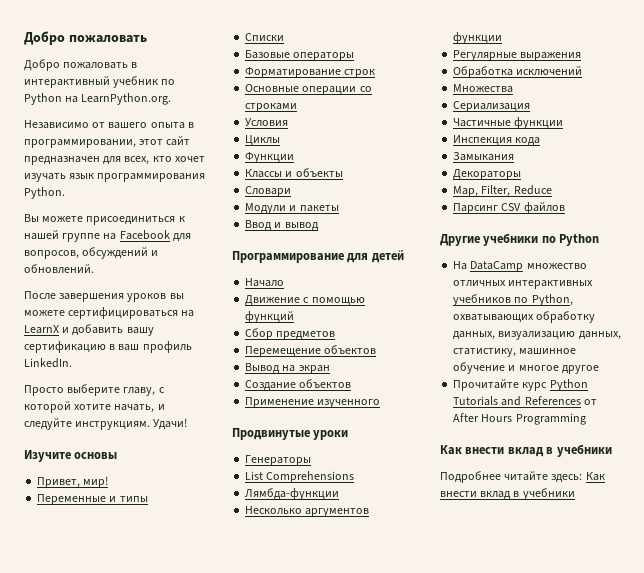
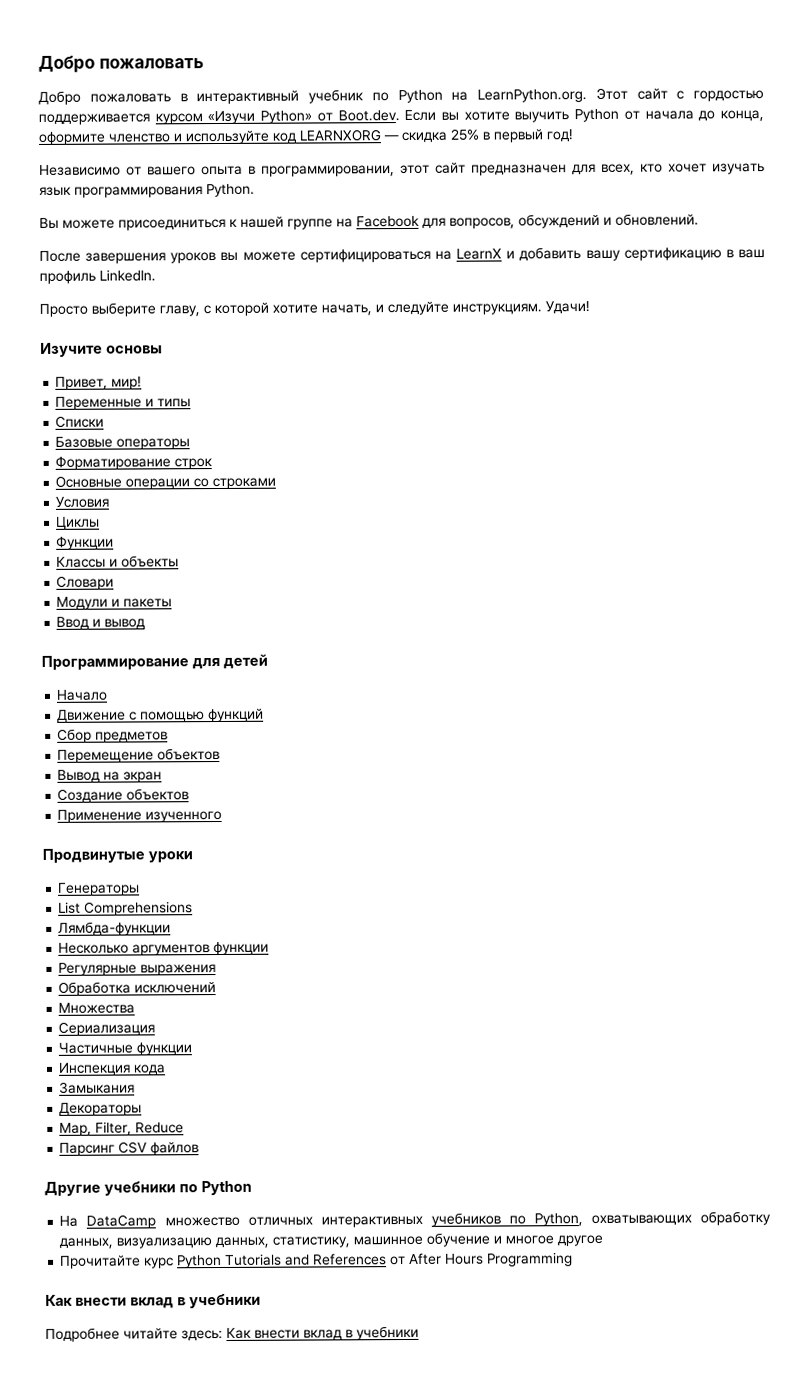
- Добро пожаловать в интерактивный учебник по Python на LearnPython.org.
+ Добро пожаловать в интерактивный учебник по Python на LearnPython.org. Этот сайт с гордостью поддерживается курсом «Изучи Python» от Boot.dev. Если вы хотите выучить Python от начала до конца, оформите членство и используйте код LEARNXORG — скидка 25% в первый год!

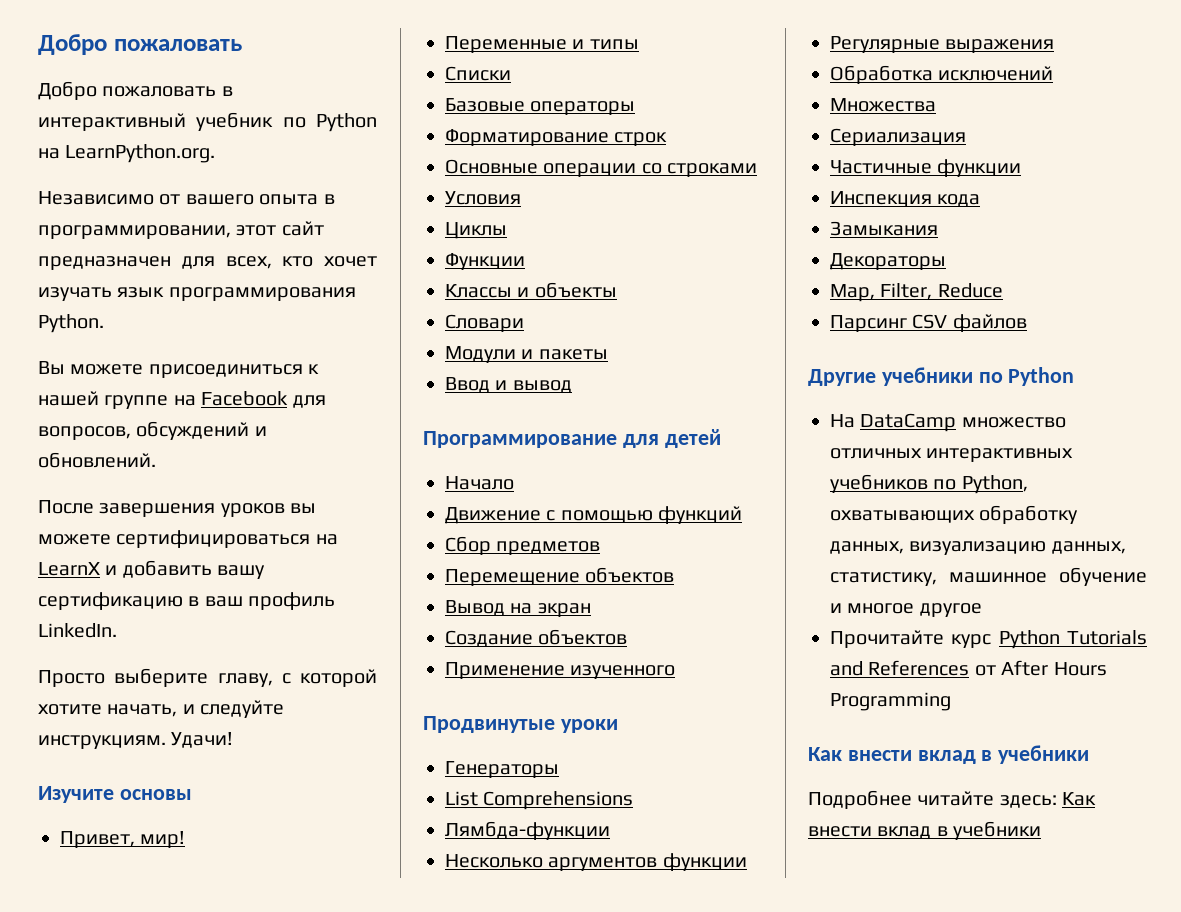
- Добро пожаловать в интерактивный учебник по Python на LearnPython.org. Этот сайт с гордостью поддерживается курсом «Изучи Python» от Boot.dev. Если вы хотите выучить Python от начала до конца, оформите членство и используйте код LEARNXORG — скидка 25% в первый год!
+ Добро пожаловать в интерактивный учебник по Python на LearnPython.org.

